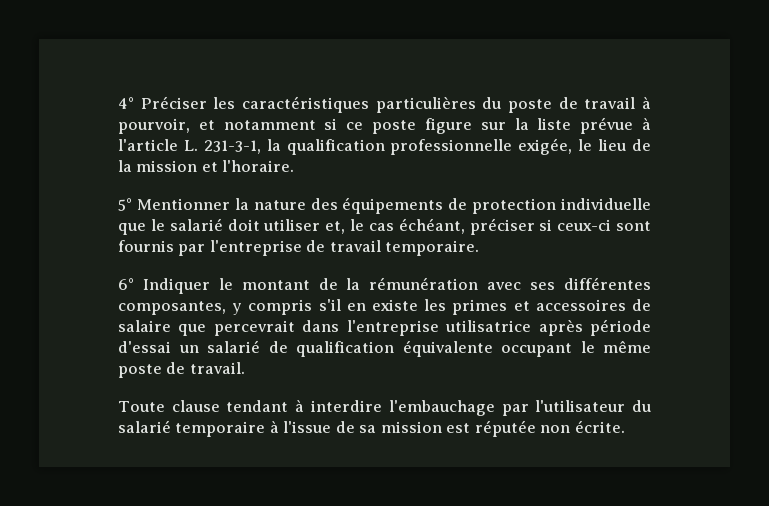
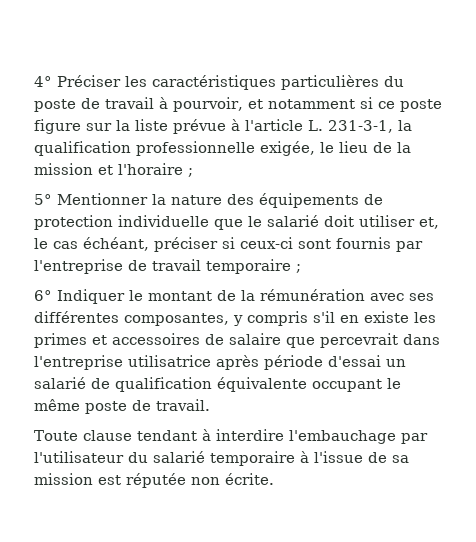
- 4° Préciser les caractéristiques particulières du poste de travail à pourvoir, et notamment si ce poste figure sur la liste prévue à l'article L. 231-3-1, la qualification professionnelle exigée, le lieu de la mission et l'horaire.
+ 4° Préciser les caractéristiques particulières du poste de travail à pourvoir, et notamment si ce poste figure sur la liste prévue à l'article L. 231-3-1, la qualification professionnelle exigée, le lieu de la mission et l'horaire ;
- 5° Mentionner la nature des équipements de protection individuelle que le salarié doit utiliser et, le cas échéant, préciser si ceux-ci sont fournis par l'entreprise de travail temporaire.
+ 5° Mentionner la nature des équipements de protection individuelle que le salarié doit utiliser et, le cas échéant, préciser si ceux-ci sont fournis par l'entreprise de travail temporaire ;

